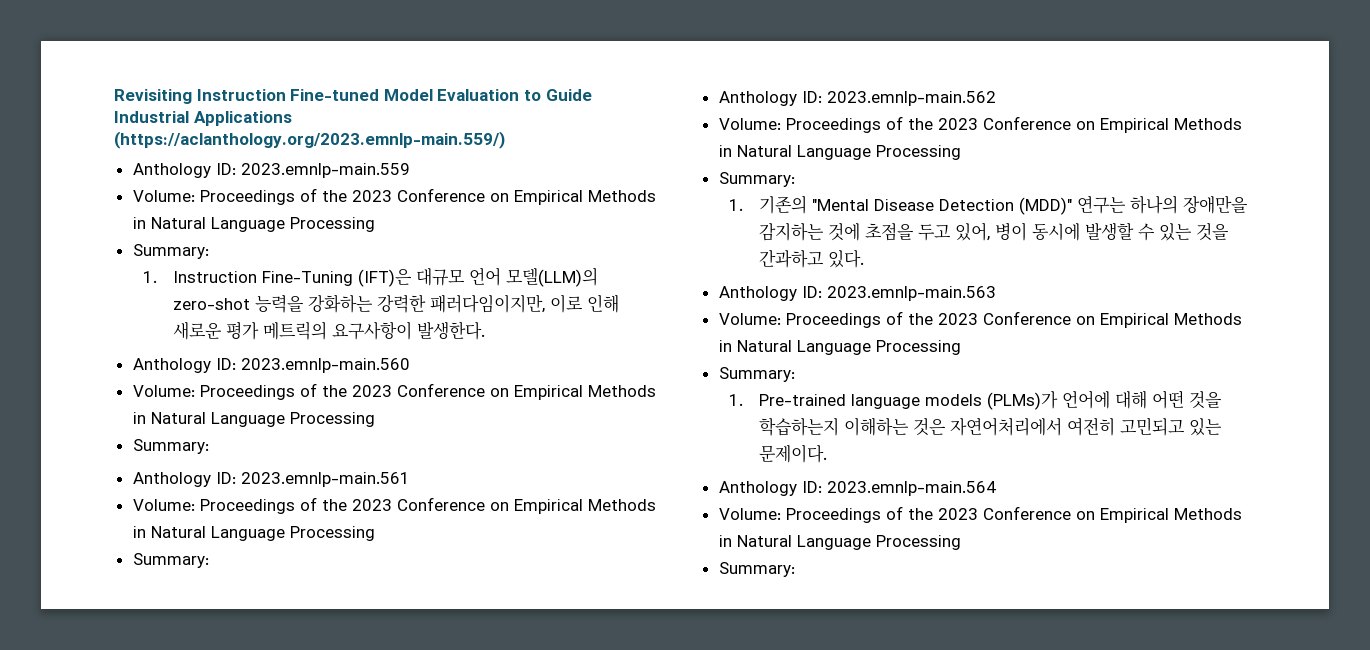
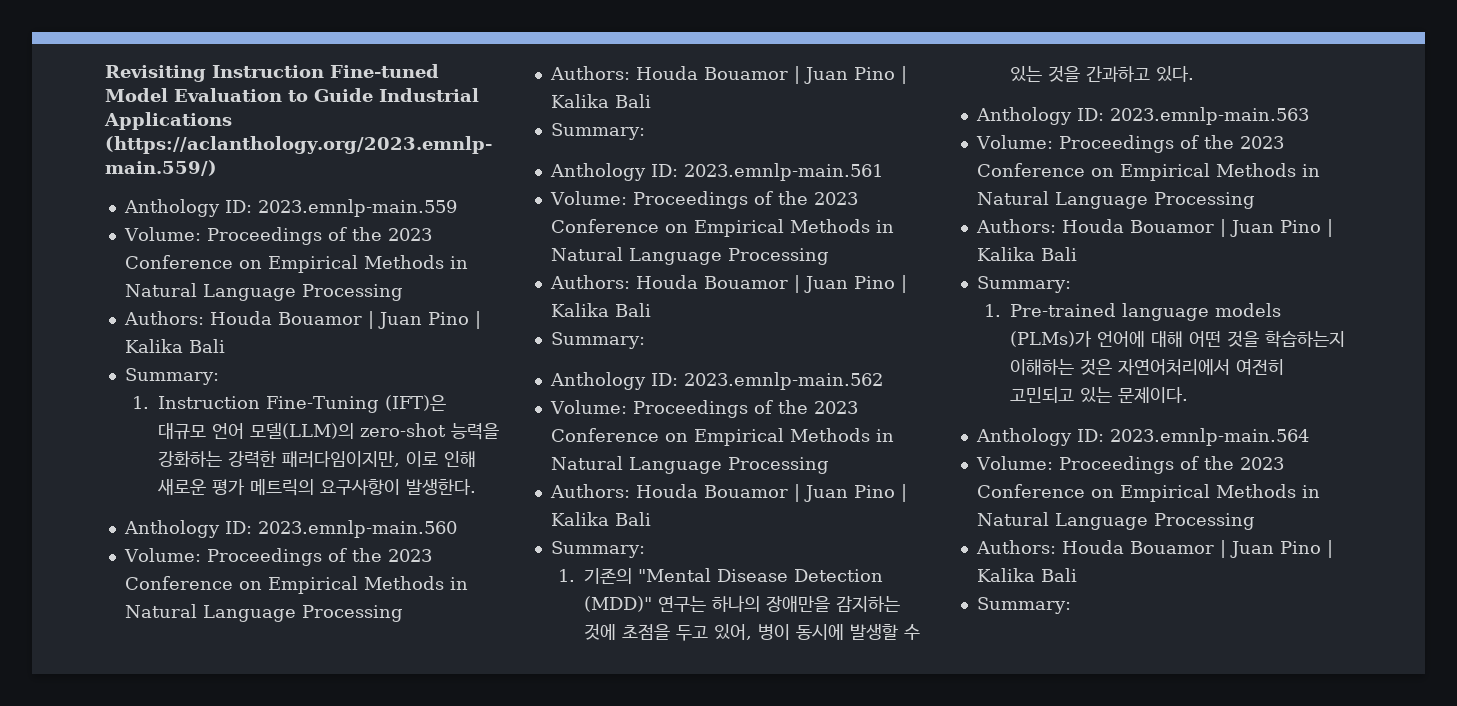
  Anthology ID: 2023.emnlp-main.559
  Volume: Proceedings of the 2023 Conference on Empirical Methods in Natural Language Processing
+ Authors: Houda Bouamor | Juan Pino | Kalika Bali
  Anthology ID: 2023.emnlp-main.560
  Volume: Proceedings of the 2023 Conference on Empirical Methods in Natural Language Processing
+ Authors: Houda Bouamor | Juan Pino | Kalika Bali
  Anthology ID: 2023.emnlp-main.561
  Volume: Proceedings of the 2023 Conference on Empirical Methods in Natural Language Processing
+ Authors: Houda Bouamor | Juan Pino | Kalika Bali
  Anthology ID: 2023.emnlp-main.562
  Volume: Proceedings of the 2023 Conference on Empirical Methods in Natural Language Processing
+ Authors: Houda Bouamor | Juan Pino | Kalika Bali
  Anthology ID: 2023.emnlp-main.563
  Volume: Proceedings of the 2023 Conference on Empirical Methods in Natural Language Processing
+ Authors: Houda Bouamor | Juan Pino | Kalika Bali
  Anthology ID: 2023.emnlp-main.564
  Volume: Proceedings of the 2023 Conference on Empirical Methods in Natural Language Processing
+ Authors: Houda Bouamor | Juan Pino | Kalika Bali

